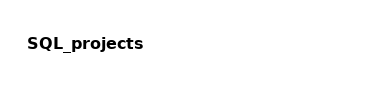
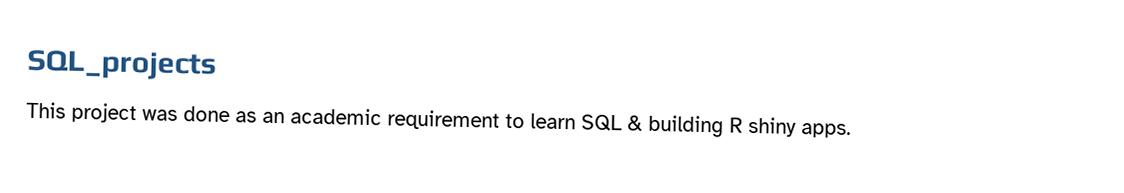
+ This project was done as an academic requirement to learn SQL & building R shiny apps.

